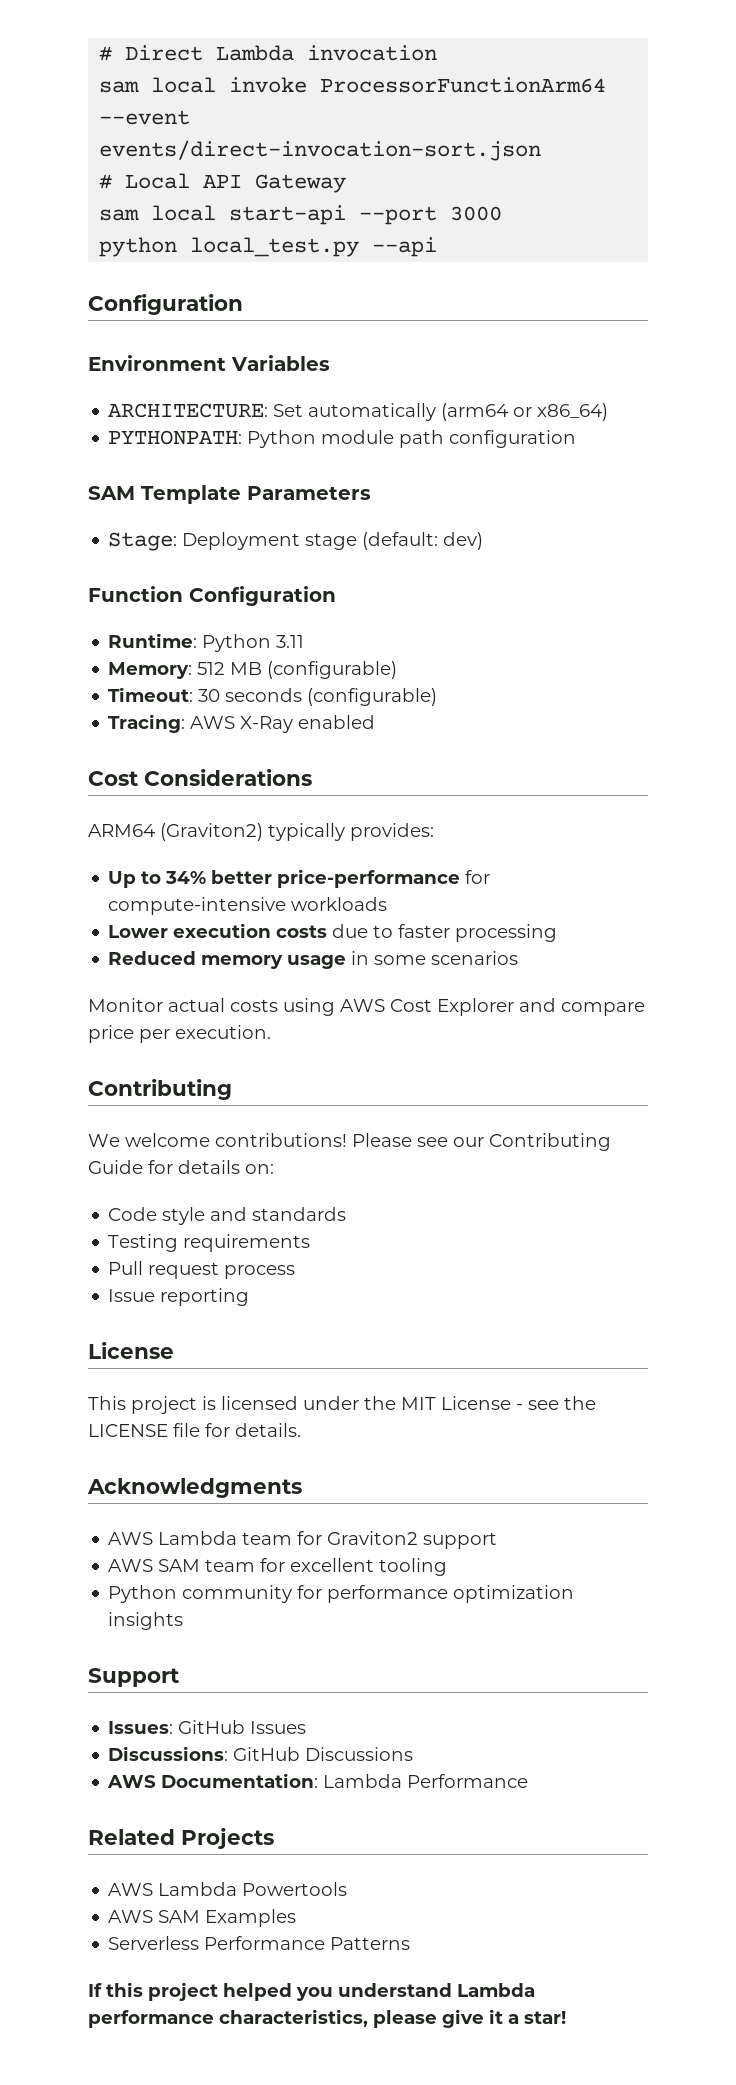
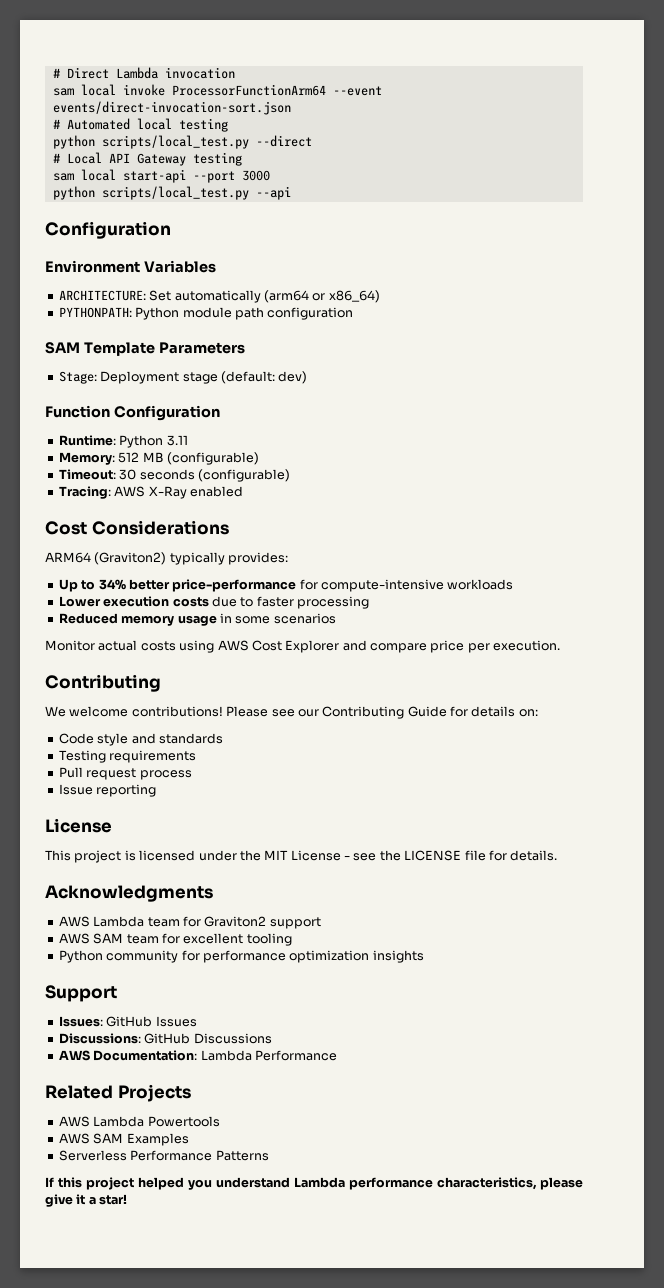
+ # Automated local testing
+ python scripts/local_test.py --direct
- # Local API Gateway
+ # Local API Gateway testing
- python local_test.py --api
+ python scripts/local_test.py --api

